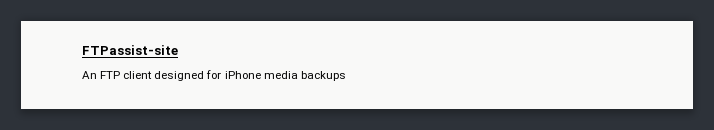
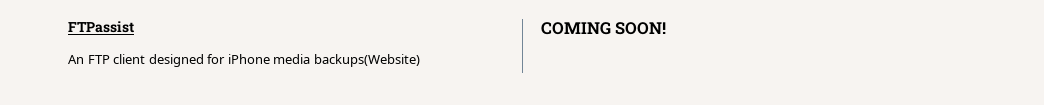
- FTPassist-site
+ FTPassist
- An FTP client designed for iPhone media backups
+ An FTP client designed for iPhone media backups(Website)
+ COMING SOON!

